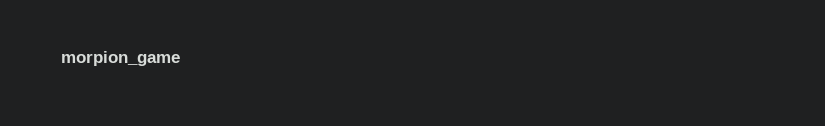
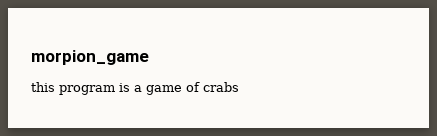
+ this program is a game of crabs

